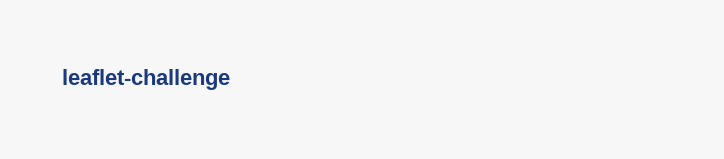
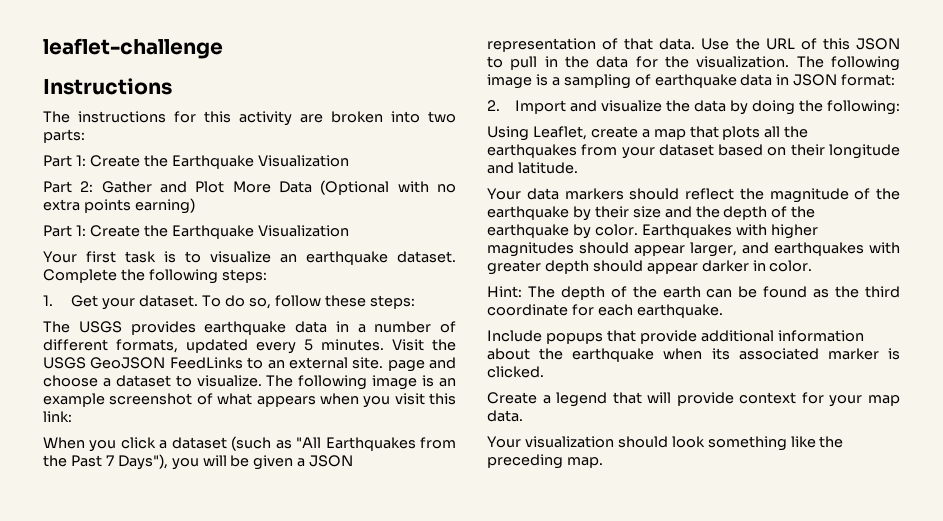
+ Instructions
+ The instructions for this activity are broken into two parts:
+ Part 1: Create the Earthquake Visualization
+ Part 2: Gather and Plot More Data (Optional with no extra points earning)
+ Part 1: Create the Earthquake Visualization
+ Your first task is to visualize an earthquake dataset. Complete the following steps:
+ 1. Get your dataset. To do so, follow these steps:
+ The USGS provides earthquake data in a number of different formats, updated every 5 minutes. Visit the USGS GeoJSON FeedLinks to an external site. page and choose a dataset to visualize. The following image is an example screenshot of what appears when you visit this link:
+ When you click a dataset (such as "All Earthquakes from the Past 7 Days"), you will be given a JSON representation of that data. Use the URL of this JSON to pull in the data for the visualization. The following image is a sampling of earthquake data in JSON format:
+ 2. Import and visualize the data by doing the following:
+ Using Leaflet, create a map that plots all the earthquakes from your dataset based on their longitude and latitude.
+ Your data markers should reflect the magnitude of the earthquake by their size and the depth of the earthquake by color. Earthquakes with higher magnitudes should appear larger, and earthquakes with greater depth should appear darker in color.
+ Hint: The depth of the earth can be found as the third coordinate for each earthquake.
+ Include popups that provide additional information about the earthquake when its associated marker is clicked.
+ Create a legend that will provide context for your map data.
+ Your visualization should look something like the preceding map.

